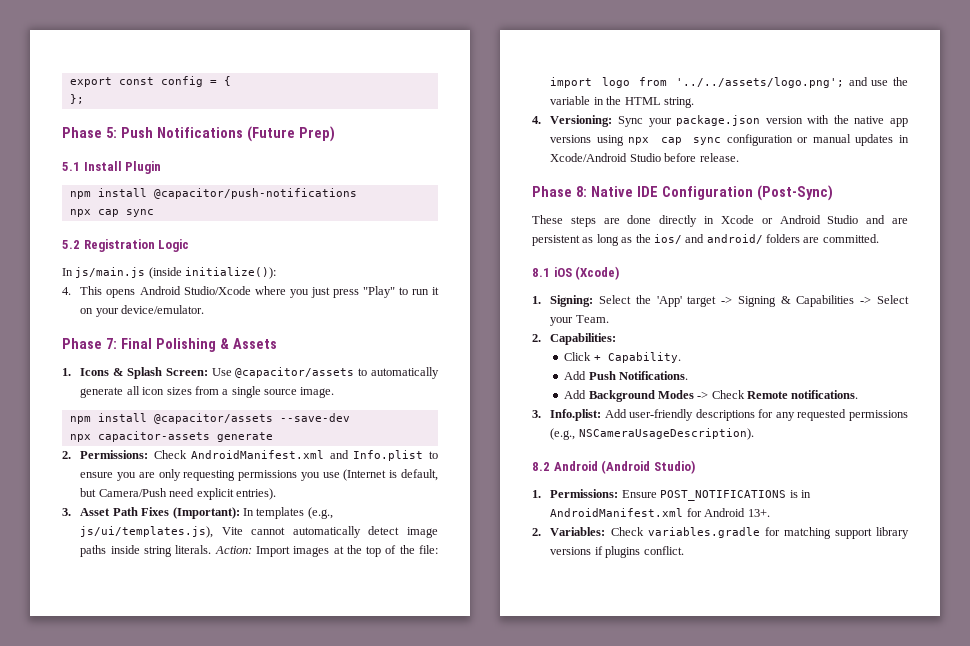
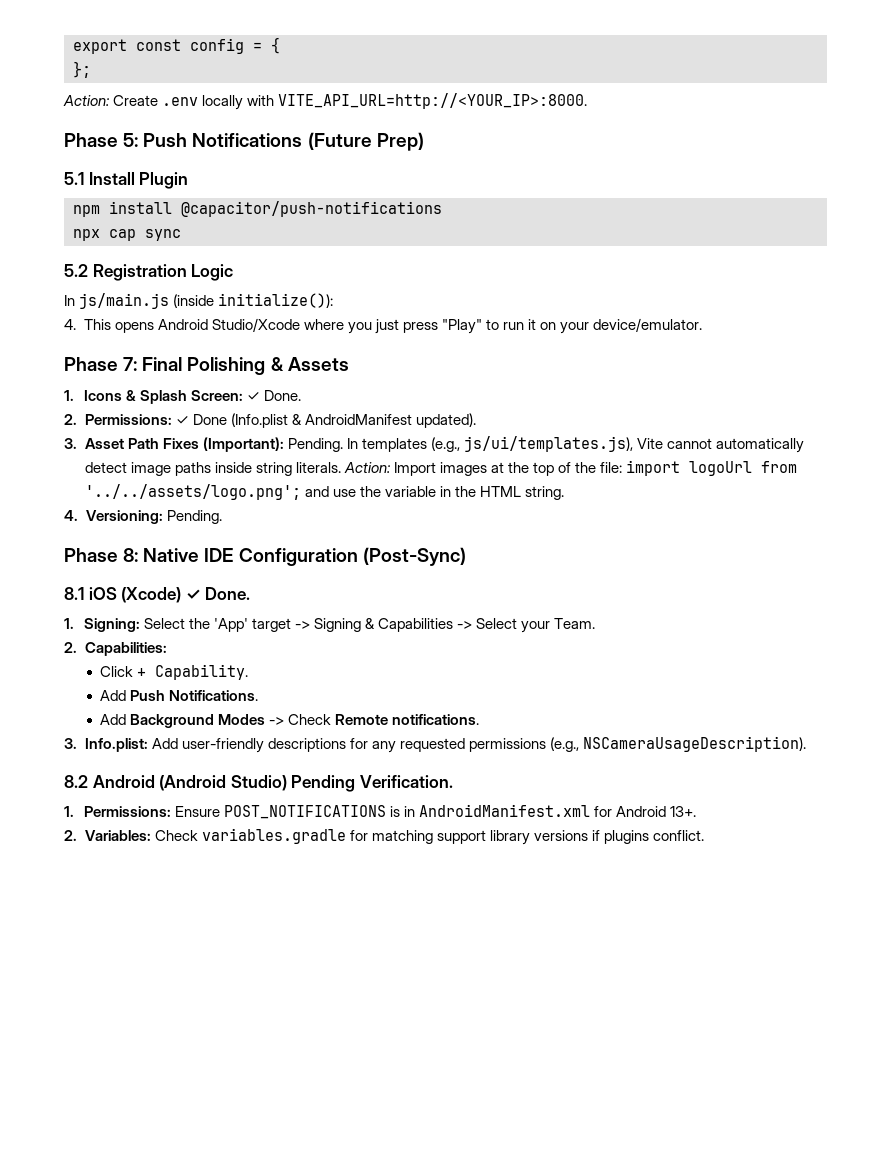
+ Action: Create .env locally with VITE_API_URL=http://<YOUR_IP>:8000.
- 1. Icons & Splash Screen: Use @capacitor/assets to automatically generate all icon sizes from a single source image.
- npm install @capacitor/assets --save-dev
- npx capacitor-assets generate
- 2. Permissions: Check AndroidManifest.xml and Info.plist to ensure you are only requesting permissions you use (Internet is default, but Camera/Push need explicit entries).
+ 1. Icons & Splash Screen: ✓ Done.
+ 2. Permissions: ✓ Done (Info.plist & AndroidManifest updated).
- 3. Asset Path Fixes (Important): In templates (e.g., js/ui/templates.js), Vite cannot automatically detect image paths inside string literals.
+ 3. Asset Path Fixes (Important): Pending. In templates (e.g., js/ui/templates.js), Vite cannot automatically detect image paths inside string literals.
- Action: Import images at the top of the file: import logo from '../../assets/logo.png'; and use the variable in the HTML string.
+ Action: Import images at the top of the file: import logoUrl from '../../assets/logo.png'; and use the variable in the HTML string.
- 4. Versioning: Sync your package.json version with the native app versions using npx cap sync configuration or manual updates in Xcode/Android Studio before release.
+ 4. Versioning: Pending.
- These steps are done directly in Xcode or Android Studio and are persistent as long as the ios/ and android/ folders are committed.
- 8.1 iOS (Xcode)
+ 8.1 iOS (Xcode) ✓ Done.
- 8.2 Android (Android Studio)
+ 8.2 Android (Android Studio) Pending Verification.

